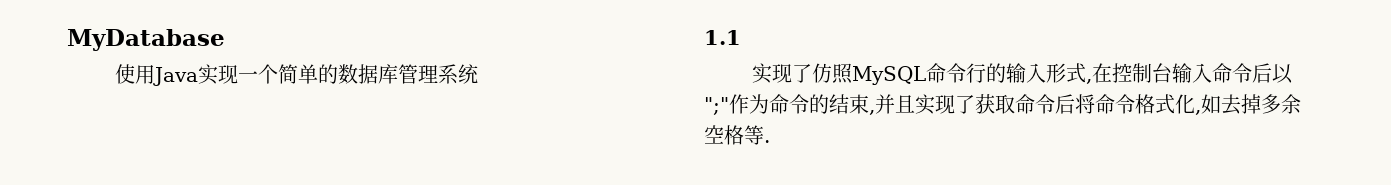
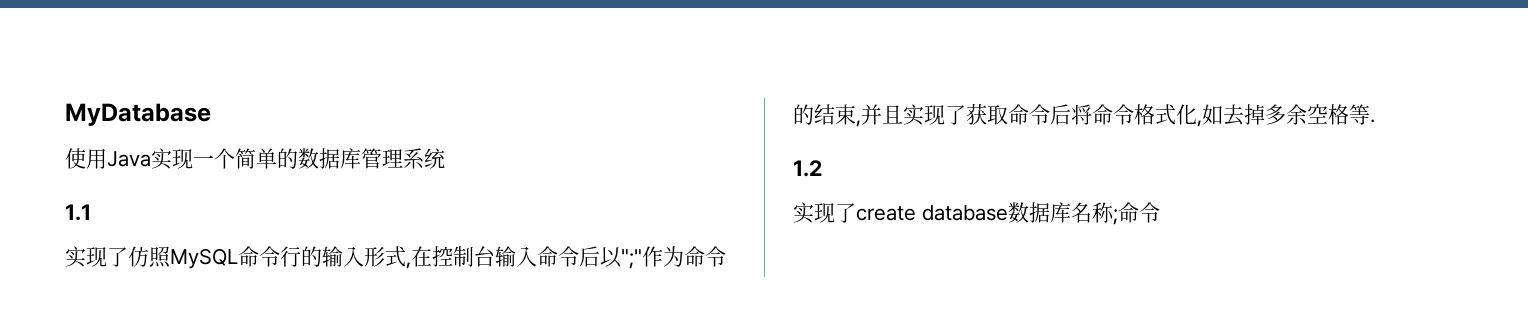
+ 1.2
+ 实现了create database数据库名称;命令

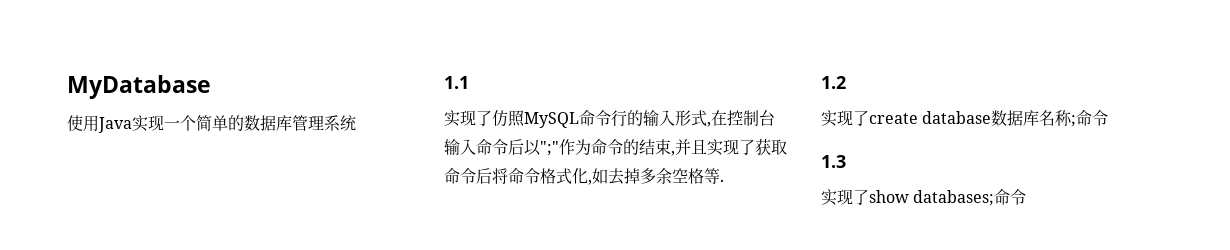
+ 1.3
+ 实现了show databases;命令

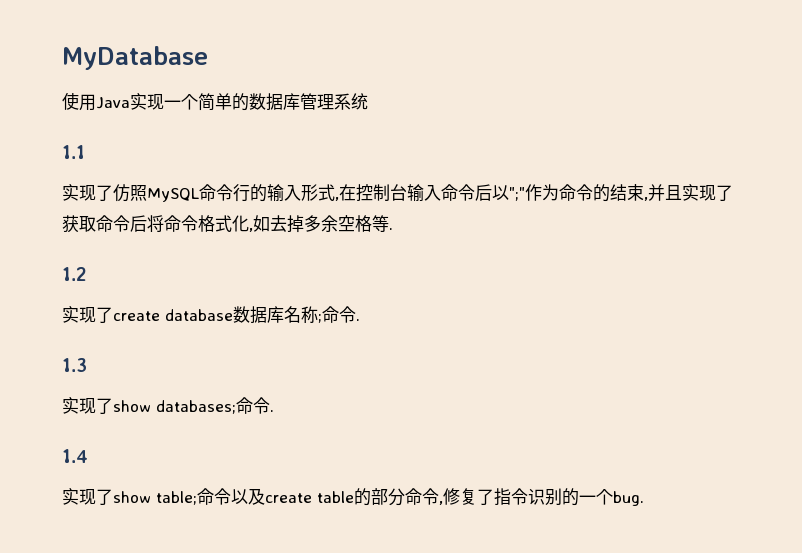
- 实现了create database数据库名称;命令
+ 实现了create database数据库名称;命令.
- 实现了show databases;命令
+ 实现了show databases;命令.
+ 1.4
+ 实现了show table;命令以及create table的部分命令,修复了指令识别的一个bug.

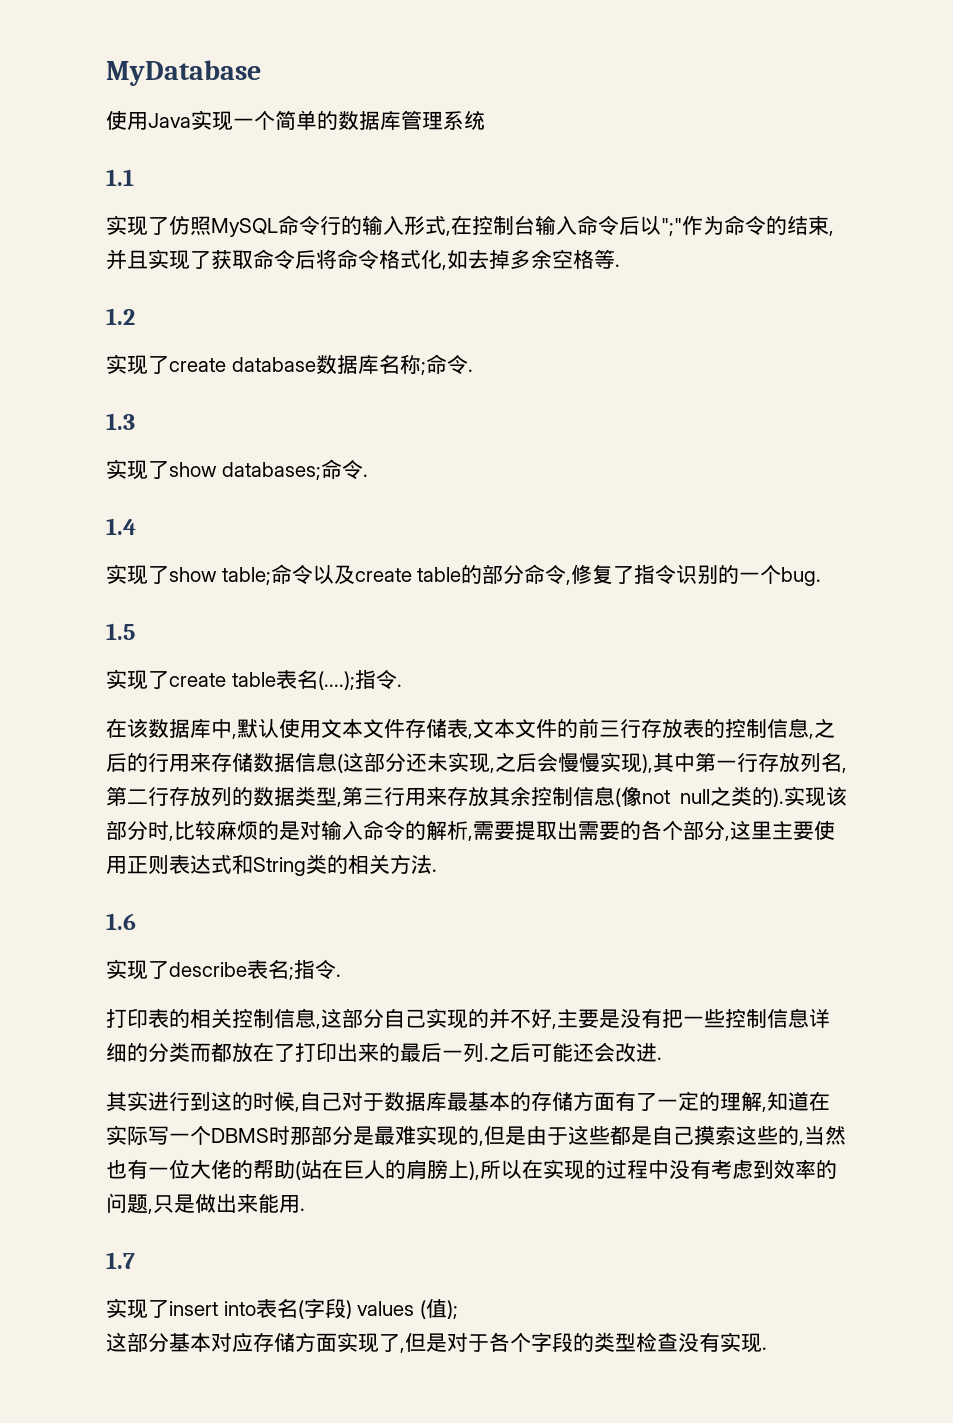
+ 1.5
+ 实现了create table表名(....);指令.
+ 在该数据库中,默认使用文本文件存储表,文本文件的前三行存放表的控制信息,之后的行用来存储数据信息(这部分还未实现,之后会慢慢实现),其中第一行存放列名,第二行存放列的数据类型,第三行用来存放其余控制信息(像not null之类的).实现该部分时,比较麻烦的是对输入命令的解析,需要提取出需要的各个部分,这里主要使用正则表达式和String类的相关方法.
+ 1.6
+ 实现了describe表名;指令.
+ 打印表的相关控制信息,这部分自己实现的并不好,主要是没有把一些控制信息详细的分类而都放在了打印出来的最后一列.之后可能还会改进.
+ 其实进行到这的时候,自己对于数据库最基本的存储方面有了一定的理解,知道在实际写一个DBMS时那部分是最难实现的,但是由于这些都是自己摸索这些的,当然也有一位大佬的帮助(站在巨人的肩膀上),所以在实现的过程中没有考虑到效率的问题,只是做出来能用.
+ 1.7
+ 实现了insert into表名(字段) values (值);
+ 这部分基本对应存储方面实现了,但是对于各个字段的类型检查没有实现.

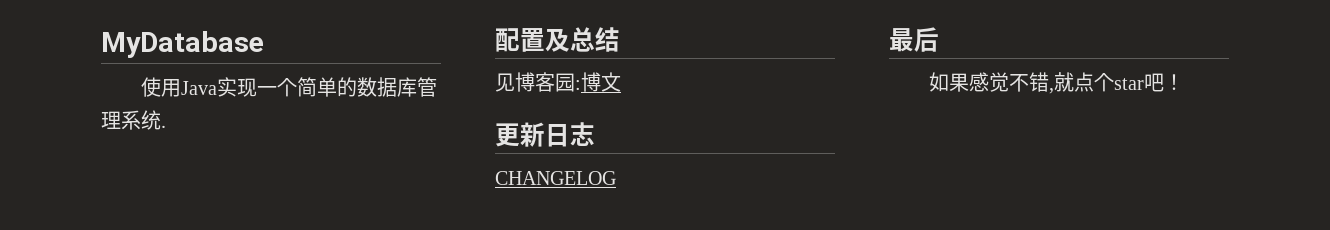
- 使用Java实现一个简单的数据库管理系统
- 1.1
- 实现了仿照MySQL命令行的输入形式,在控制台输入命令后以";"作为命令的结束,并且实现了获取命令后将命令格式化,如去掉多余空格等.
- 1.2
- 实现了create database数据库名称;命令.
- 1.3
- 实现了show databases;命令.
- 1.4
- 实现了show table;命令以及create table的部分命令,修复了指令识别的一个bug.
- 1.5
- 实现了create table表名(....);指令.
- 在该数据库中,默认使用文本文件存储表,文本文件的前三行存放表的控制信息,之后的行用来存储数据信息(这部分还未实现,之后会慢慢实现),其中第一行存放列名,第二行存放列的数据类型,第三行用来存放其余控制信息(像not null之类的).实现该部分时,比较麻烦的是对输入命令的解析,需要提取出需要的各个部分,这里主要使用正则表达式和String类的相关方法.
- 1.6
- 实现了describe表名;指令.
- 打印表的相关控制信息,这部分自己实现的并不好,主要是没有把一些控制信息详细的分类而都放在了打印出来的最后一列.之后可能还会改进.
- 其实进行到这的时候,自己对于数据库最基本的存储方面有了一定的理解,知道在实际写一个DBMS时那部分是最难实现的,但是由于这些都是自己摸索这些的,当然也有一位大佬的帮助(站在巨人的肩膀上),所以在实现的过程中没有考虑到效率的问题,只是做出来能用.
- 1.7
- 实现了insert into表名(字段) values (值);
- 这部分基本对应存储方面实现了,但是对于各个字段的类型检查没有实现.
+ 使用Java实现一个简单的数据库管理系统.
+ 配置及总结
+ 见博客园:博文
+ 更新日志
+ CHANGELOG
+ 最后
+ 如果感觉不错,就点个star吧！

